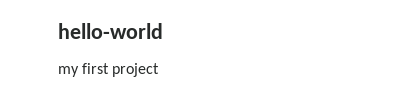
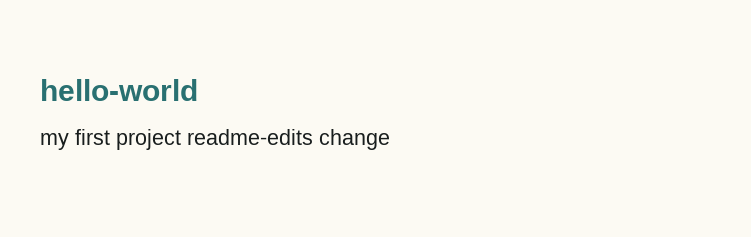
- my first project
+ my first project readme-edits change

